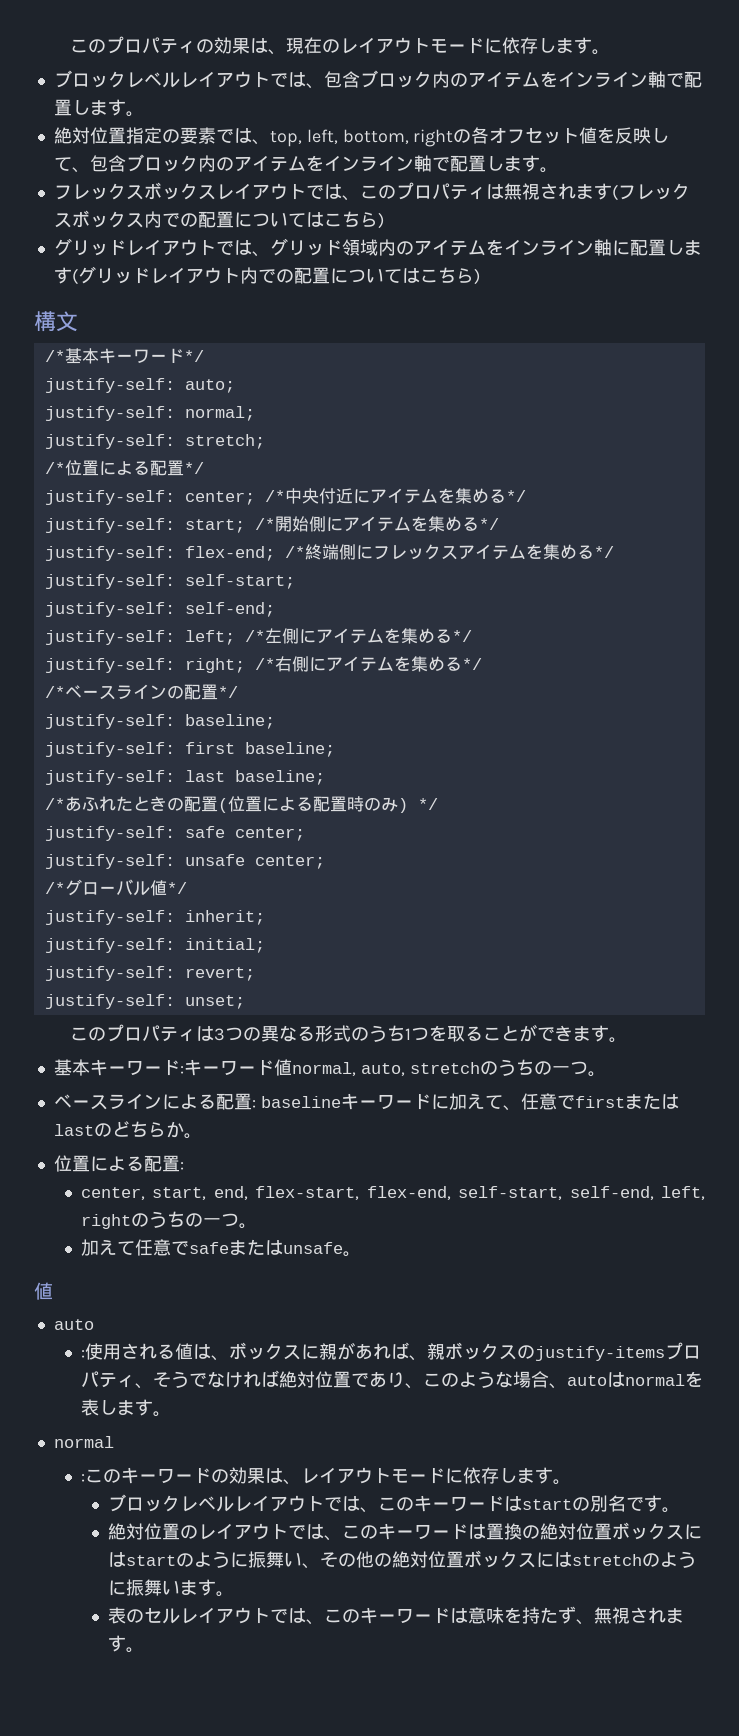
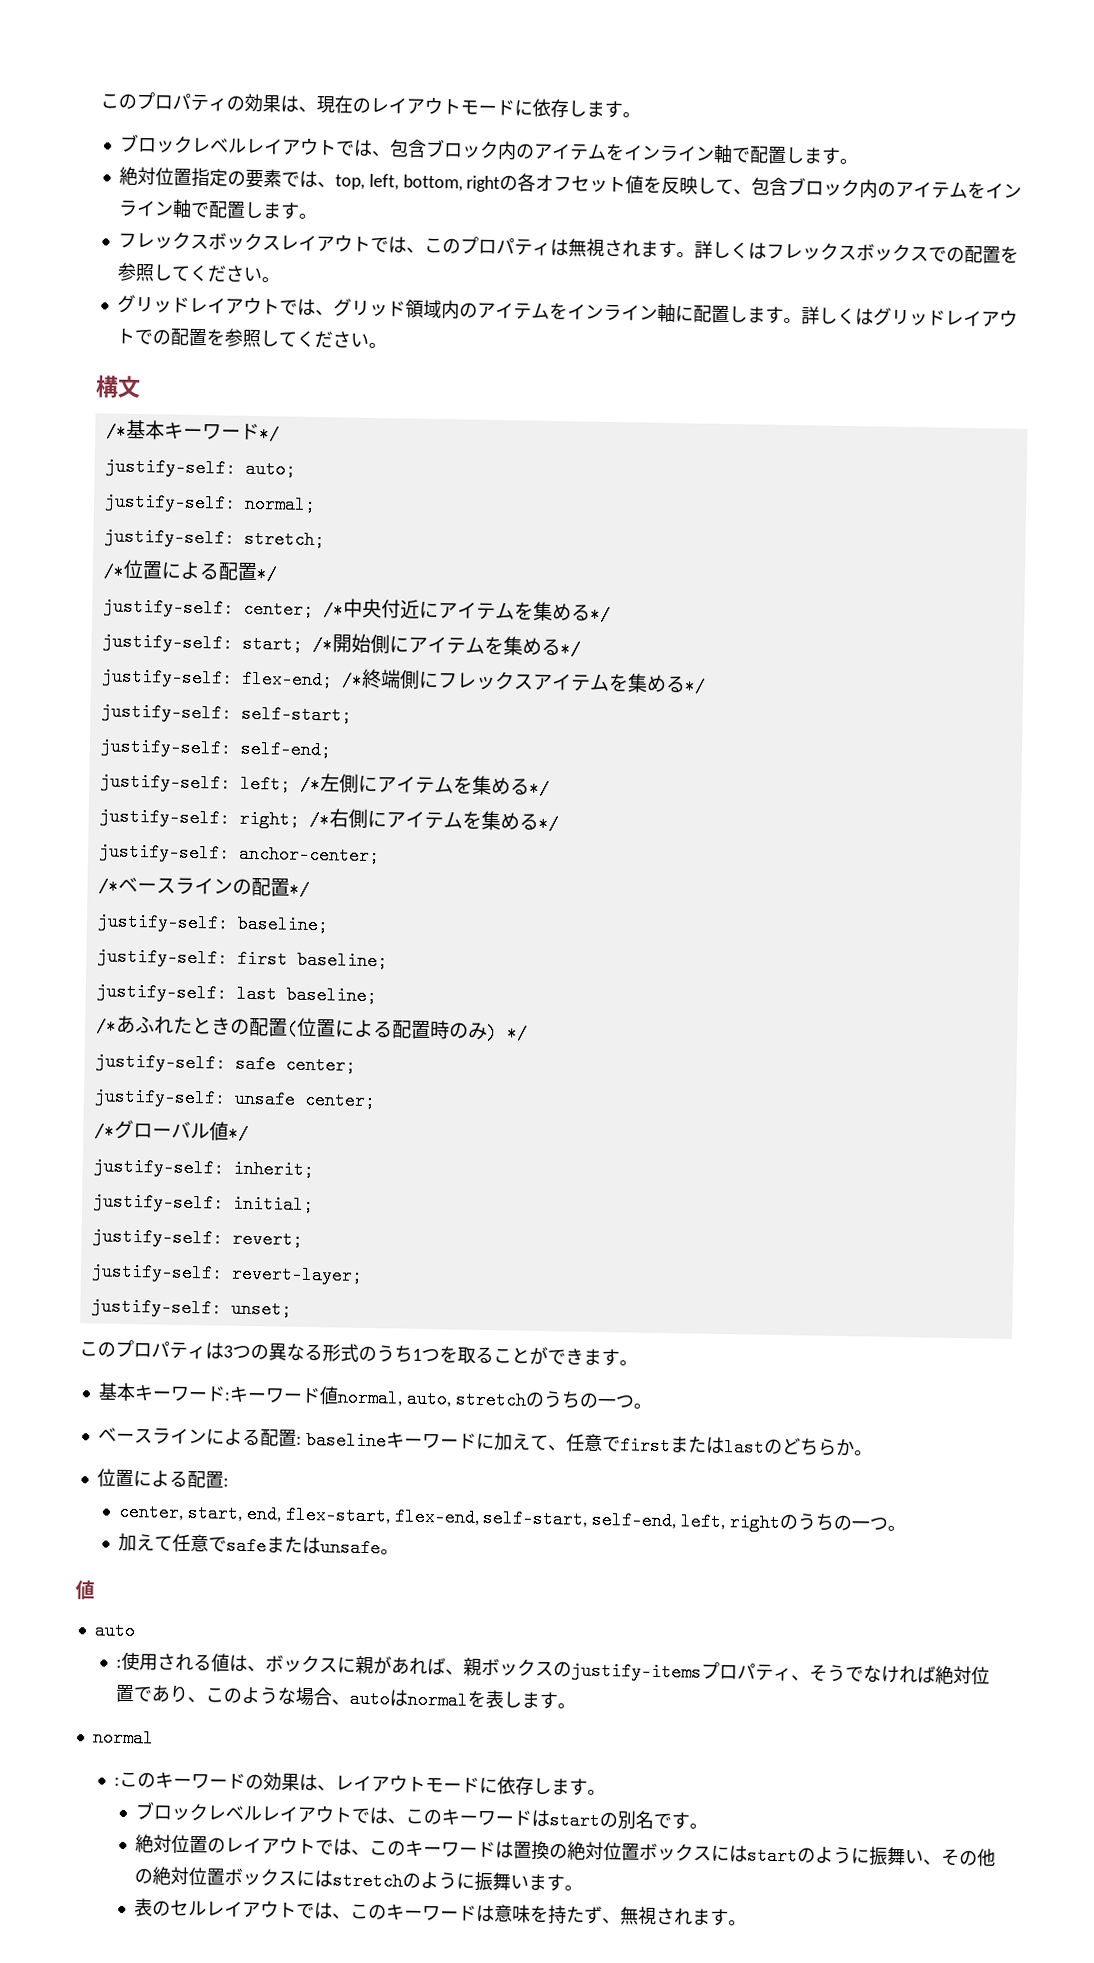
- フレックスボックスレイアウトでは、このプロパティは無視されます(フレックスボックス内での配置についてはこちら)
+ フレックスボックスレイアウトでは、このプロパティは無視されます。詳しくはフレックスボックスでの配置を参照してください。
- グリッドレイアウトでは、グリッド領域内のアイテムをインライン軸に配置します(グリッドレイアウト内での配置についてはこちら)
+ グリッドレイアウトでは、グリッド領域内のアイテムをインライン軸に配置します。詳しくはグリッドレイアウトでの配置を参照してください。
+ justify-self: anchor-center;
+ justify-self: revert-layer;

